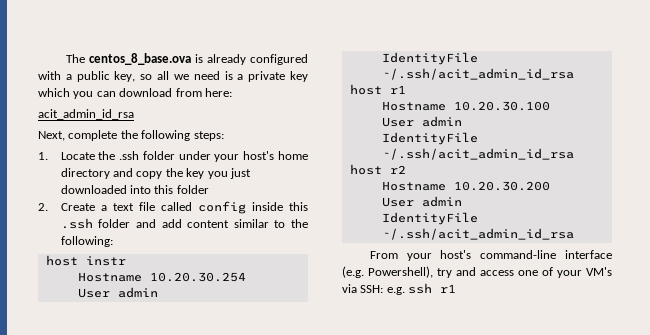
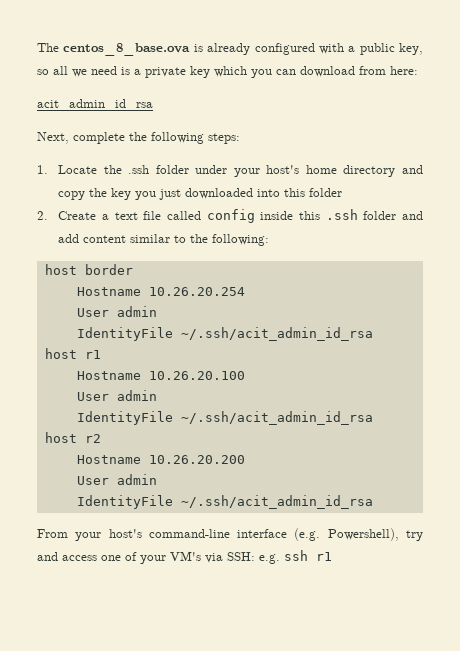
- host instr
- Hostname 10.20.30.254
+ host border
+ Hostname 10.26.20.254
- Hostname 10.20.30.100
+ Hostname 10.26.20.100
- Hostname 10.20.30.200
+ Hostname 10.26.20.200

